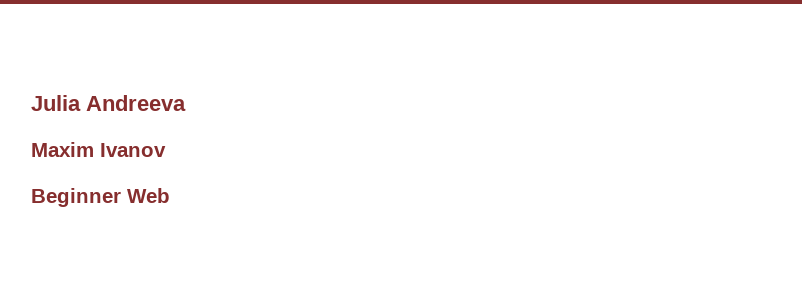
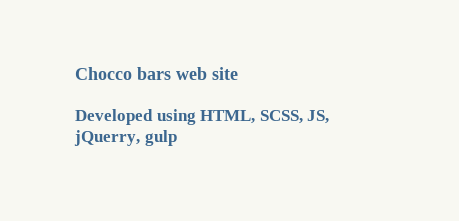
- Julia Andreeva
- Maxim Ivanov
- Beginner Web
+ Chocco bars web site
+ Developed using HTML, SCSS, JS, jQuerry, gulp

